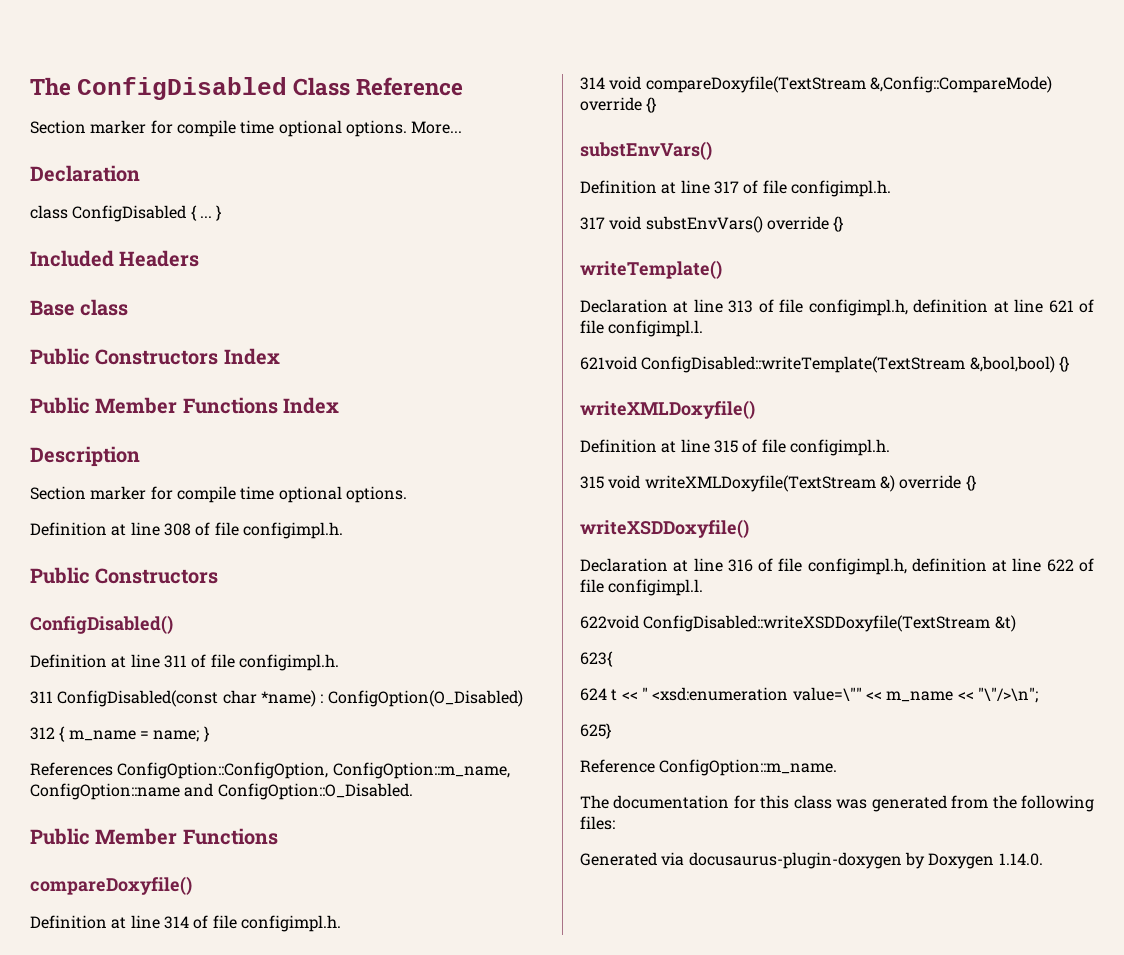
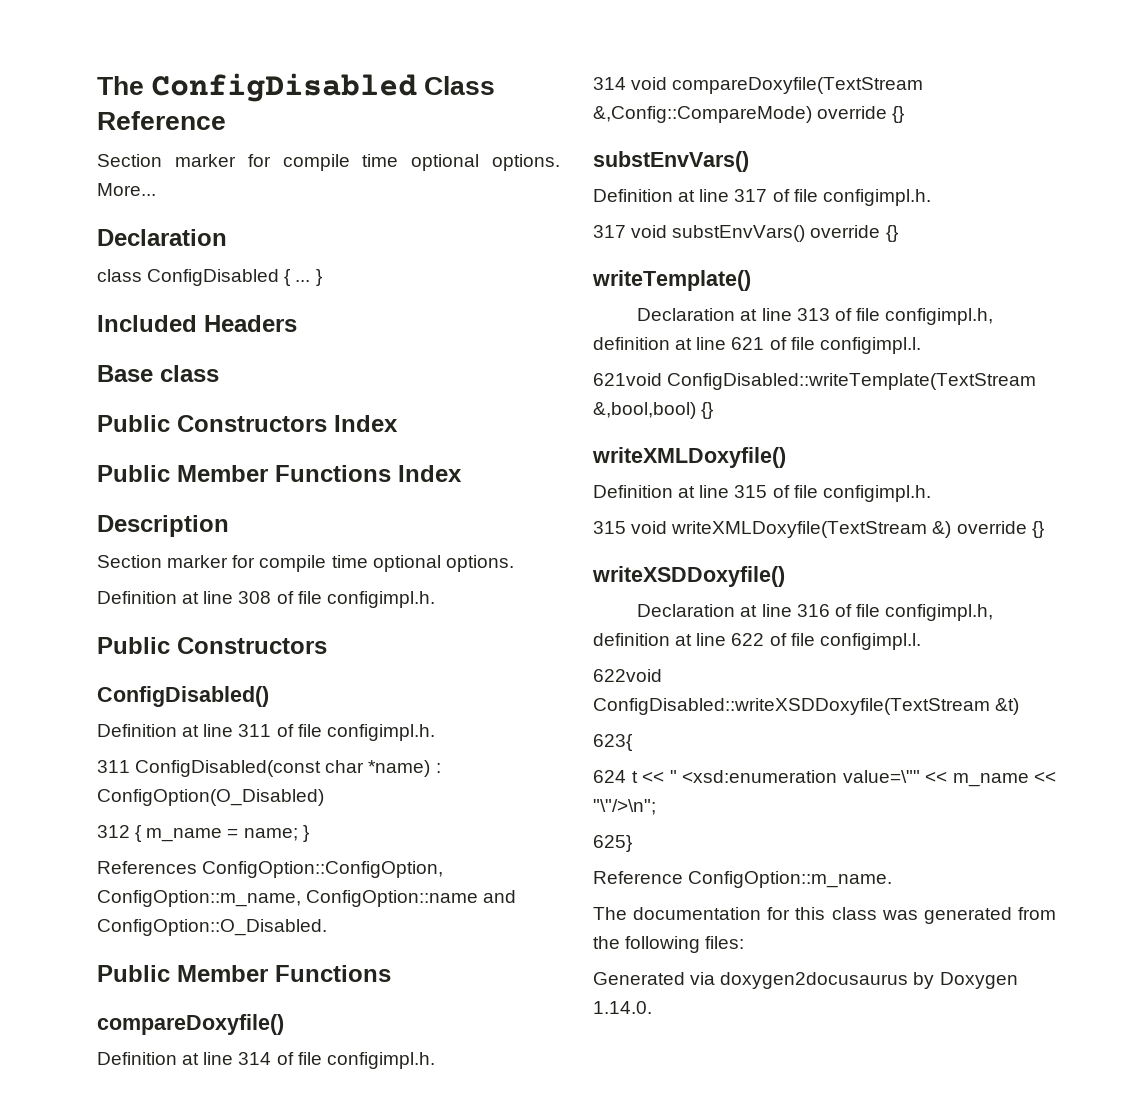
- Generated via docusaurus-plugin-doxygen by Doxygen 1.14.0.
+ Generated via doxygen2docusaurus by Doxygen 1.14.0.

